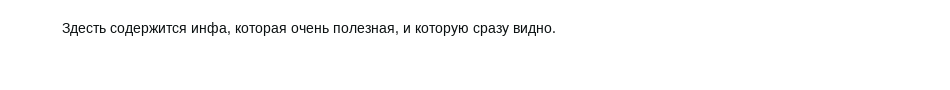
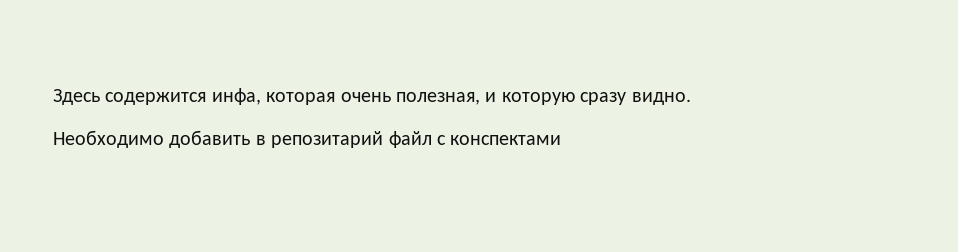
- Здесть содержится инфа, которая очень полезная, и которую сразу видно.
+ Здесь содержится инфа, которая очень полезная, и которую сразу видно.
+ Необходимо добавить в репозитарий файл с конспектами

